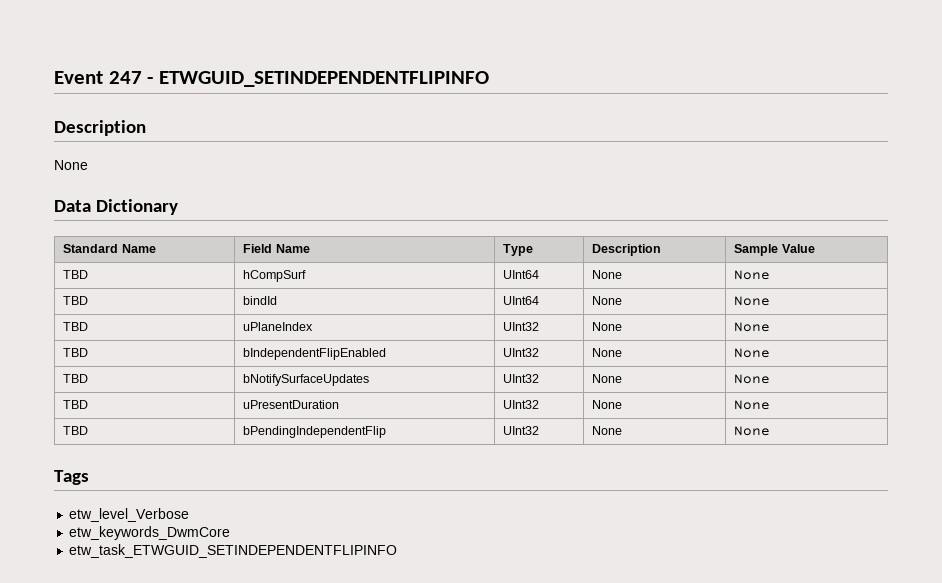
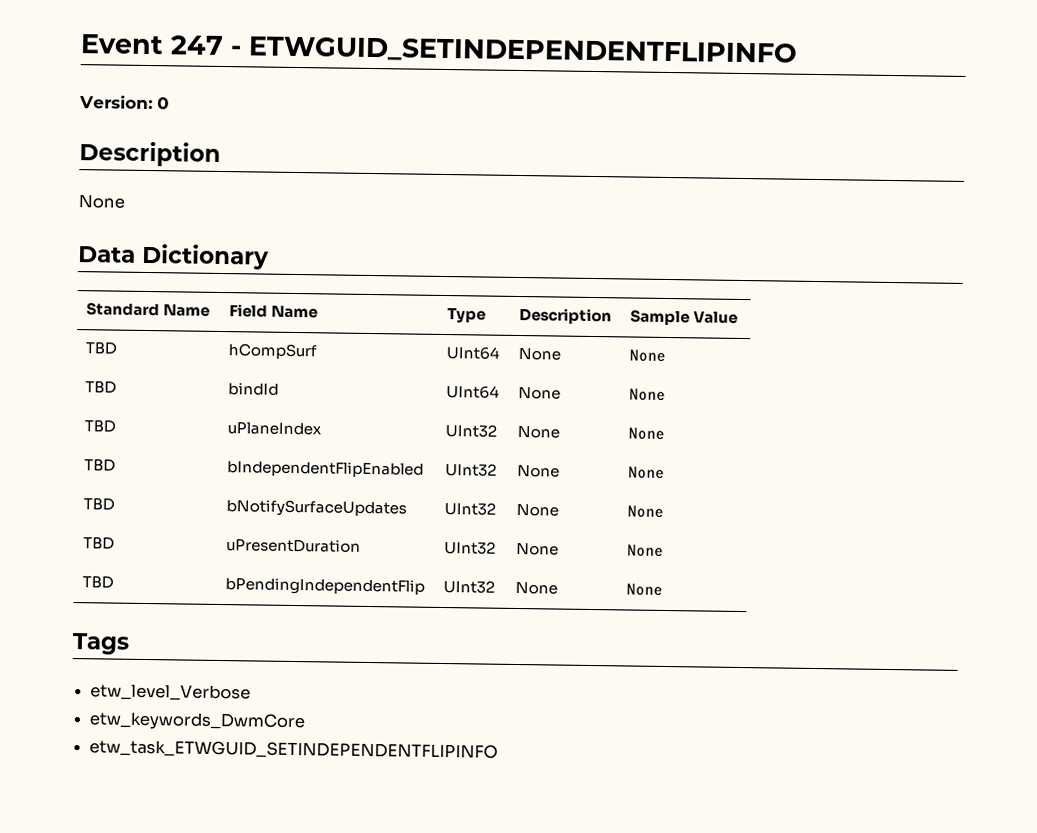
+ Version: 0

